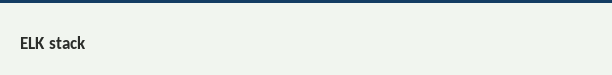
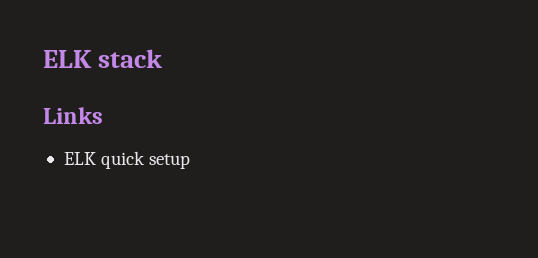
+ Links
+ ELK quick setup

